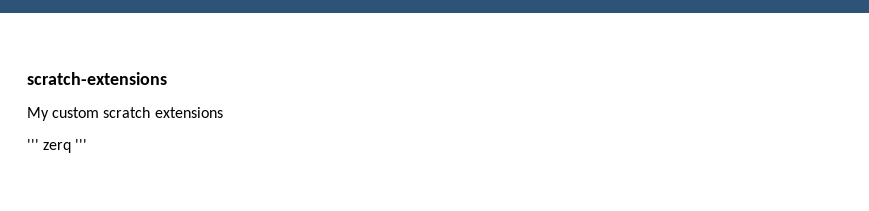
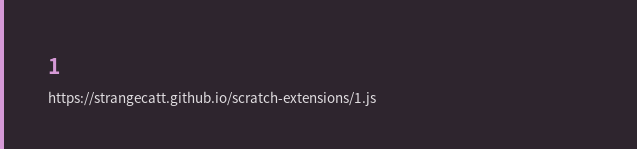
- scratch-extensions
- My custom scratch extensions
- ''' zerq '''
+ 1
+ https://strangecatt.github.io/scratch-extensions/1.js

